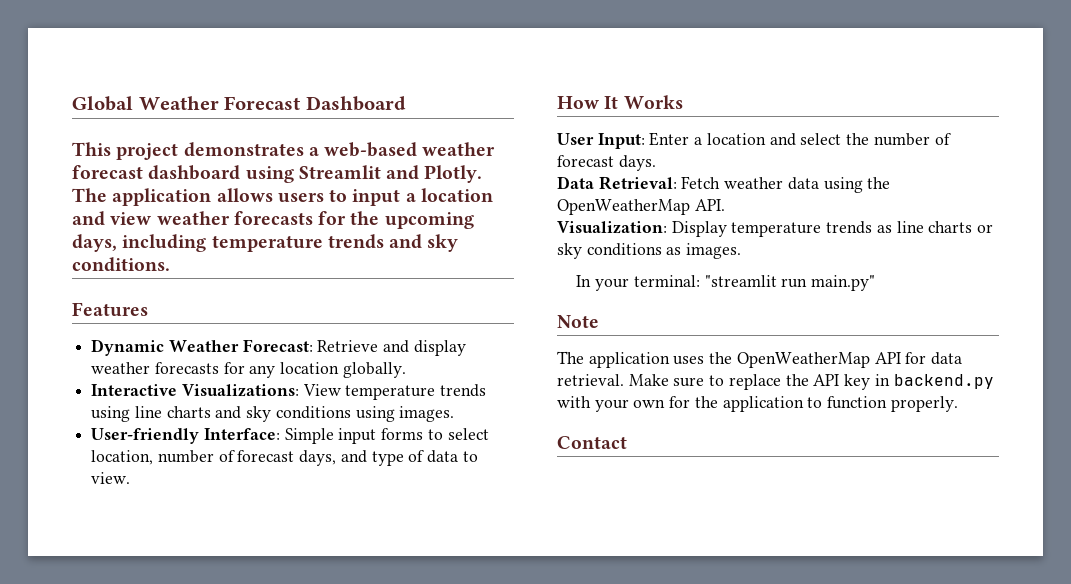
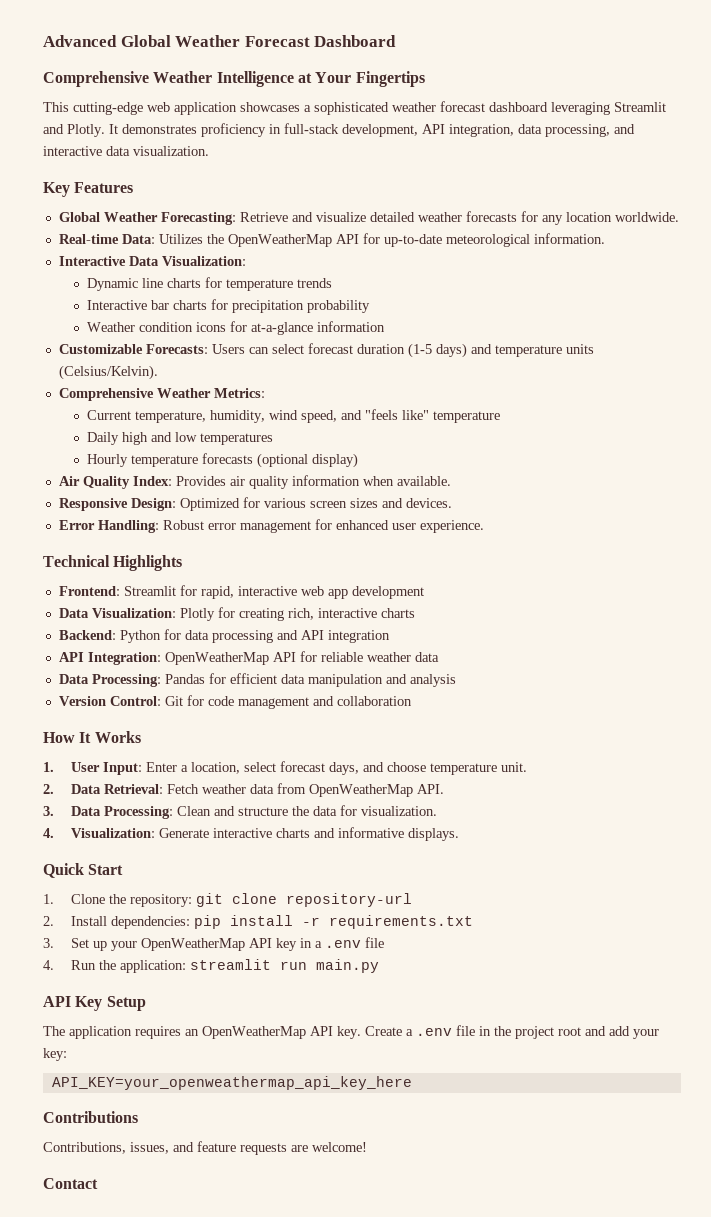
- Global Weather Forecast Dashboard
+ Advanced Global Weather Forecast Dashboard
- This project demonstrates a web-based weather forecast dashboard using Streamlit and Plotly.
+ Comprehensive Weather Intelligence at Your Fingertips
+ This cutting-edge web application showcases a sophisticated weather forecast dashboard leveraging Streamlit and Plotly.
- The application allows users to input a location and view weather forecasts for the upcoming days, including temperature trends and sky conditions.
- Features
- Dynamic Weather Forecast: Retrieve and display weather forecasts for any location globally.
- Interactive Visualizations: View temperature trends using line charts and sky conditions using images.
- User-friendly Interface: Simple input forms to select location, number of forecast days, and type of data to view.
+ It demonstrates proficiency in full-stack development, API integration, data processing, and interactive data visualization.
+ Key Features
+ Global Weather Forecasting: Retrieve and visualize detailed weather forecasts for any location worldwide.
+ Real-time Data: Utilizes the OpenWeatherMap API for up-to-date meteorological information.
+ Interactive Data Visualization:
+ Dynamic line charts for temperature trends
+ Interactive bar charts for precipitation probability
+ Weather condition icons for at-a-glance information
+ Customizable Forecasts: Users can select forecast duration (1-5 days) and temperature units (Celsius/Kelvin).
+ Comprehensive Weather Metrics:
+ Current temperature, humidity, wind speed, and "feels like" temperature
+ Daily high and low temperatures
+ Hourly temperature forecasts (optional display)
+ Air Quality Index: Provides air quality information when available.
+ Responsive Design: Optimized for various screen sizes and devices.
+ Error Handling: Robust error management for enhanced user experience.
+ Technical Highlights
+ Frontend: Streamlit for rapid, interactive web app development
+ Data Visualization: Plotly for creating rich, interactive charts
+ Backend: Python for data processing and API integration
+ API Integration: OpenWeatherMap API for reliable weather data
+ Data Processing: Pandas for efficient data manipulation and analysis
+ Version Control: Git for code management and collaboration
- User Input: Enter a location and select the number of forecast days.
- Data Retrieval: Fetch weather data using the OpenWeatherMap API.
+ 1. User Input: Enter a location, select forecast days, and choose temperature unit.
+ 2. Data Retrieval: Fetch weather data from OpenWeatherMap API.
- Visualization: Display temperature trends as line charts or sky conditions as images.
- In your terminal: "streamlit run main.py"
- Note
- The application uses the OpenWeatherMap API for data retrieval. Make sure to replace the API key in backend.py with your own for the application to function properly.
+ 3. Data Processing: Clean and structure the data for visualization.
+ 4. Visualization: Generate interactive charts and informative displays.
+ Quick Start
+ 1. Clone the repository: git clone repository-url
+ 2. Install dependencies: pip install -r requirements.txt
+ 3. Set up your OpenWeatherMap API key in a .env file
+ 4. Run the application: streamlit run main.py
+ API Key Setup
+ The application requires an OpenWeatherMap API key. Create a .env file in the project root and add your key:
+ API_KEY=your_openweathermap_api_key_here
+ Contributions
+ Contributions, issues, and feature requests are welcome!

